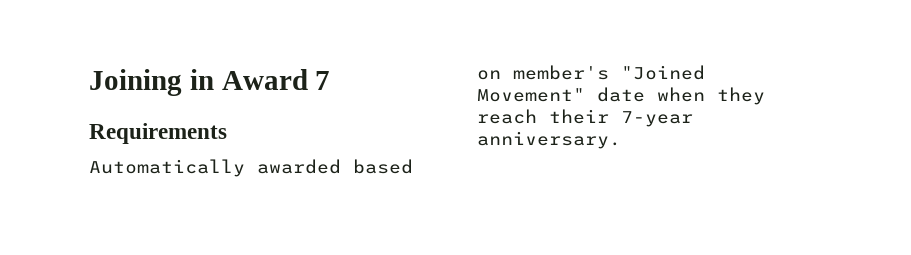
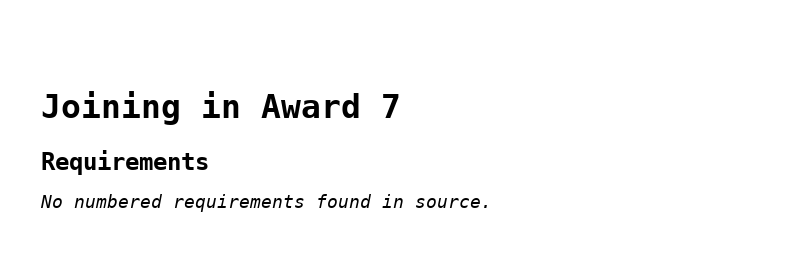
- Automatically awarded based on member's "Joined Movement" date when they reach their 7-year anniversary.
+ No numbered requirements found in source.

